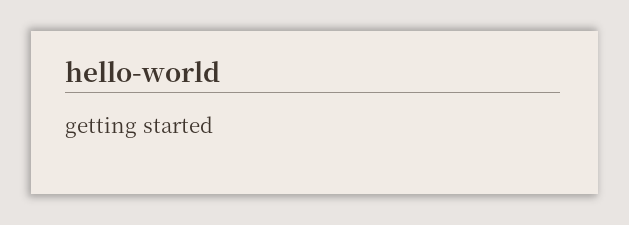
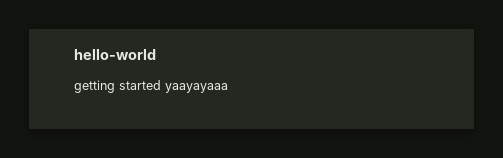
- getting started
+ getting started yaayayaaa

